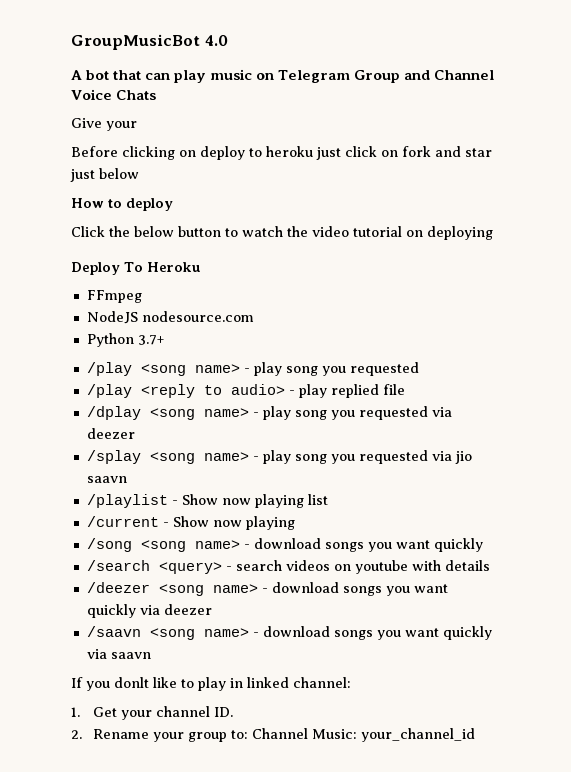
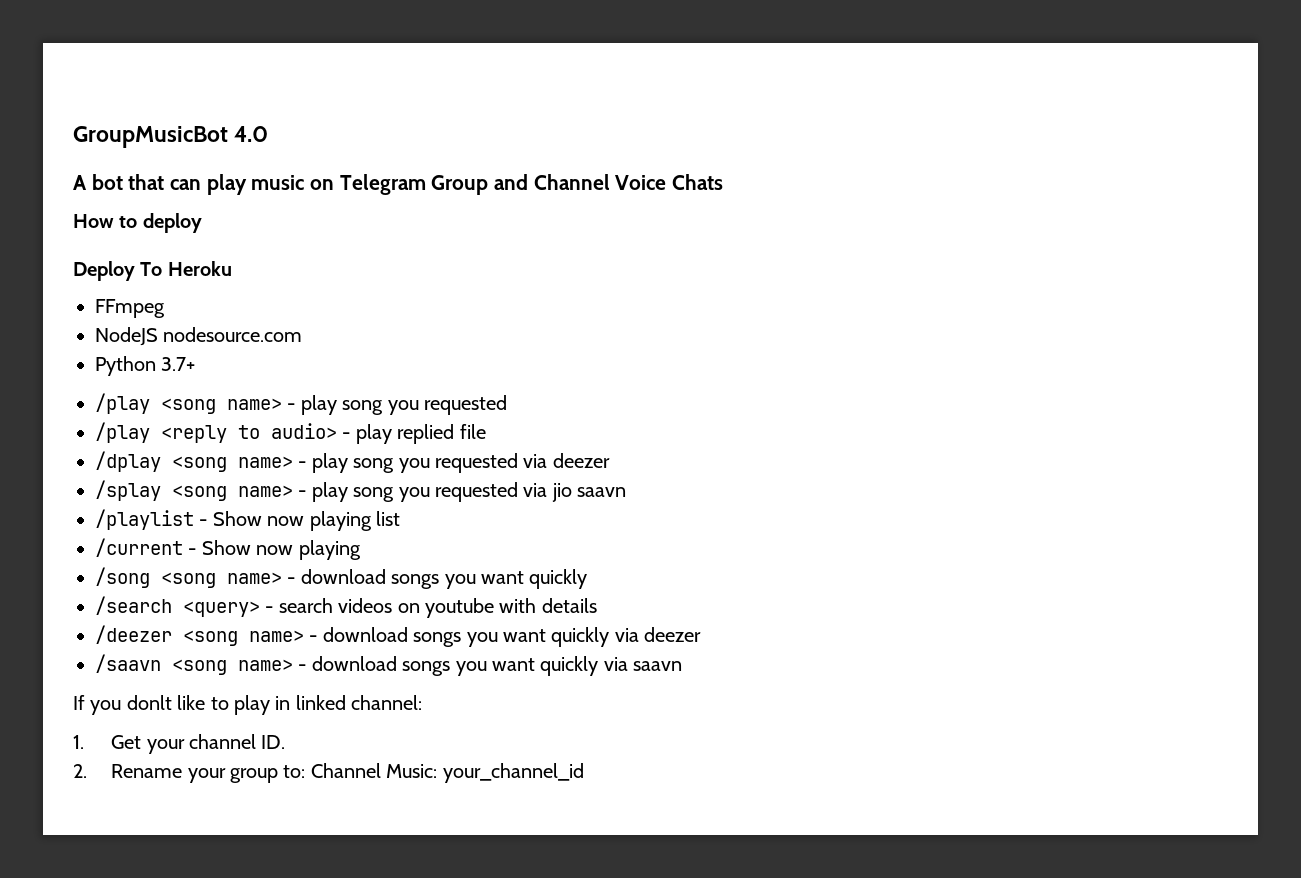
- Give your
- Before clicking on deploy to heroku just click on fork and star just below
  How to deploy
- Click the below button to watch the video tutorial on deploying

